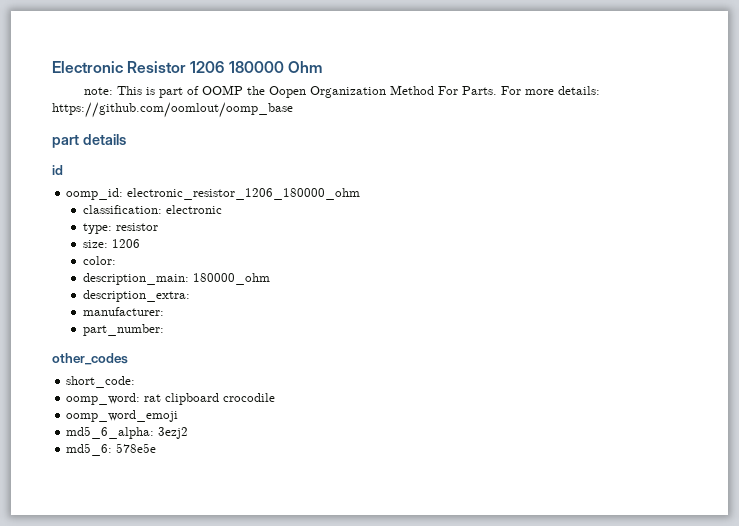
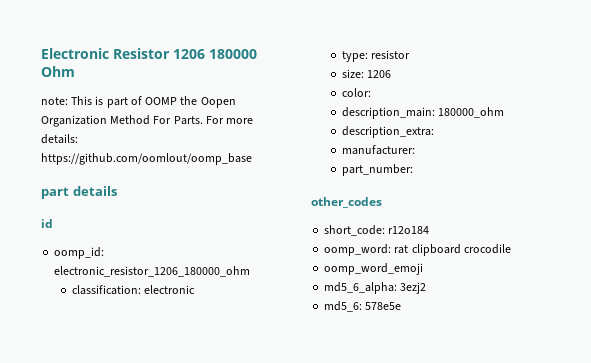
- short_code:
+ short_code: r12o184

